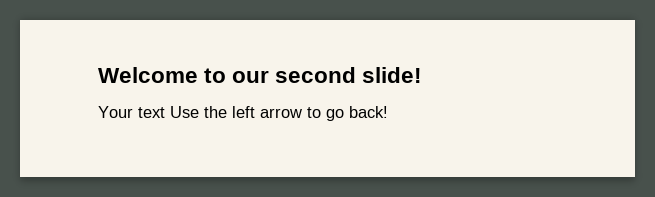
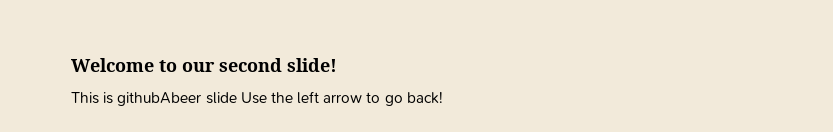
- Your text Use the left arrow to go back!
+ This is githubAbeer slide Use the left arrow to go back!

